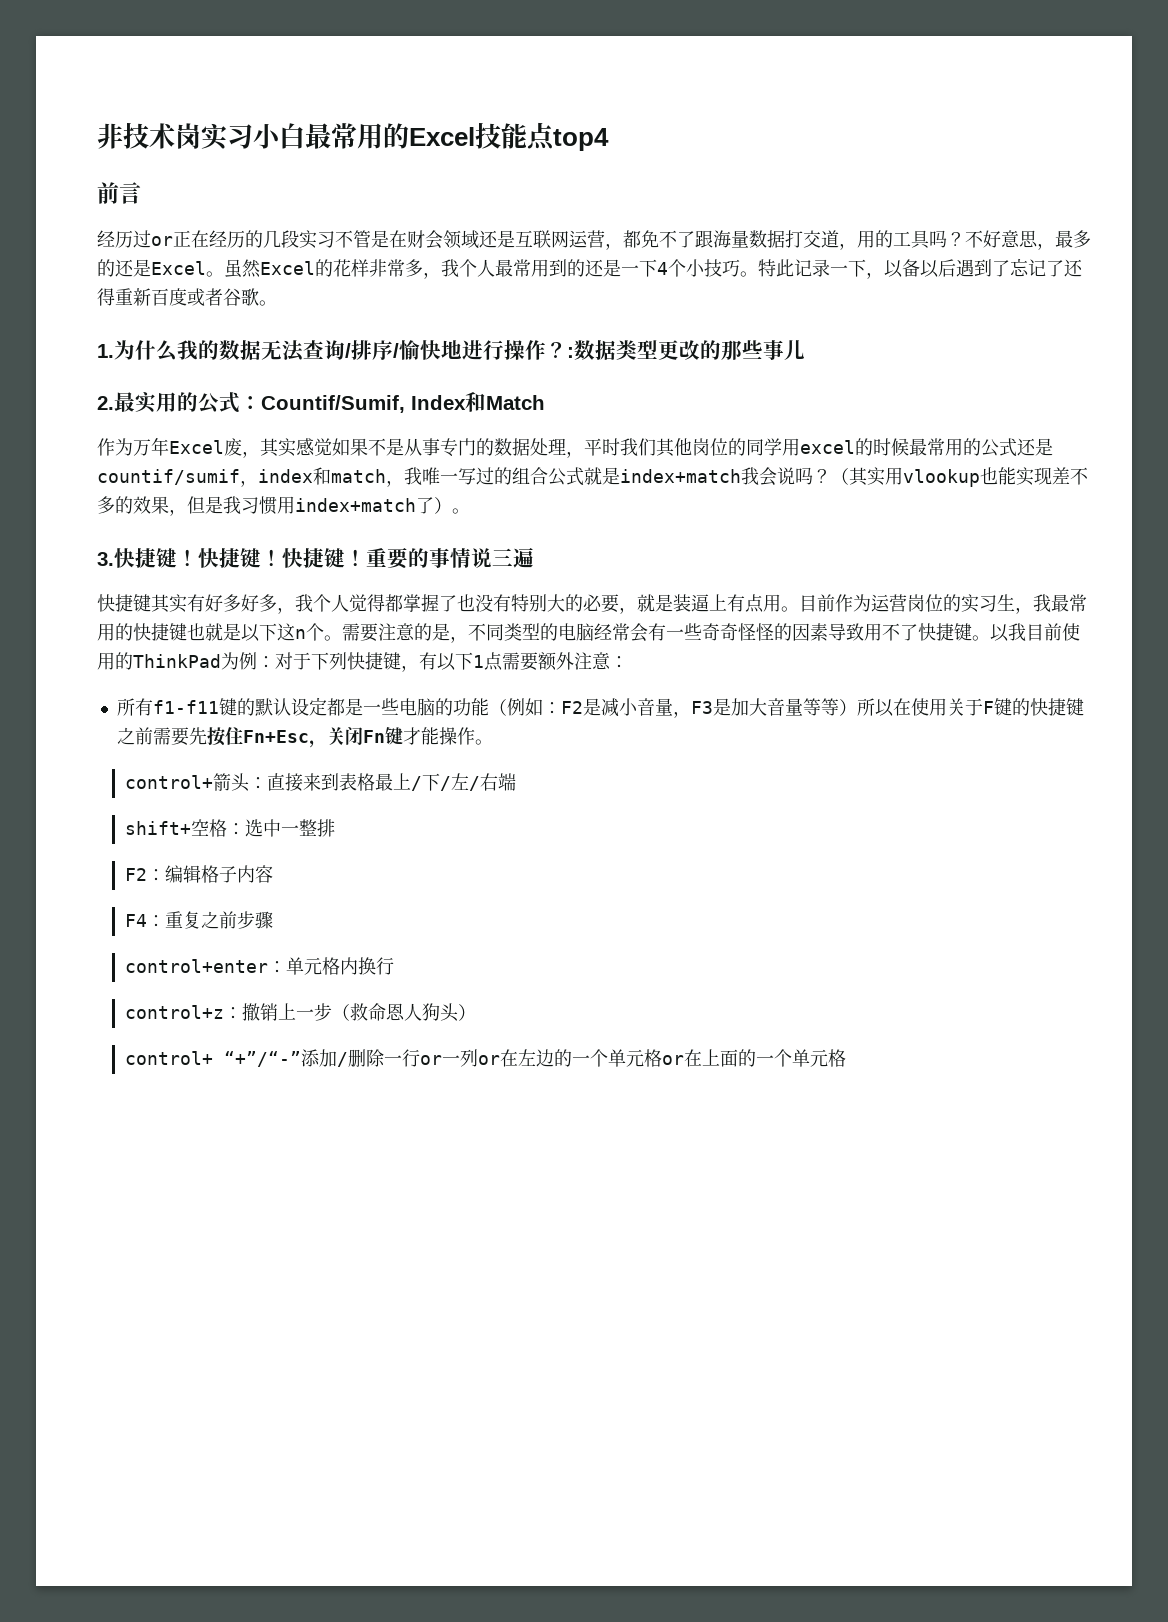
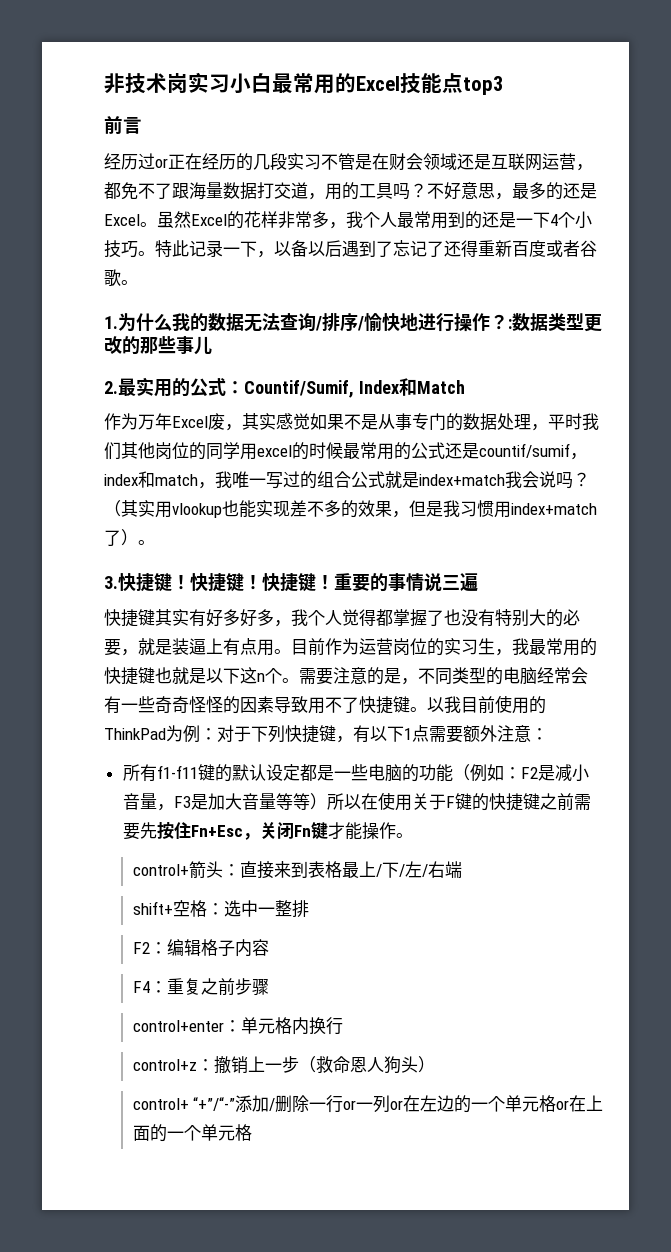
- 非技术岗实习小白最常用的Excel技能点top4
+ 非技术岗实习小白最常用的Excel技能点top3

